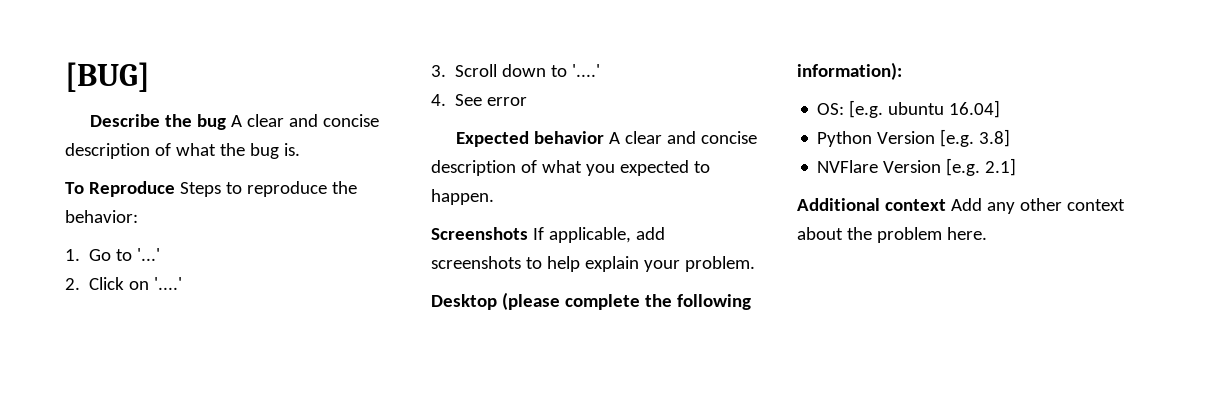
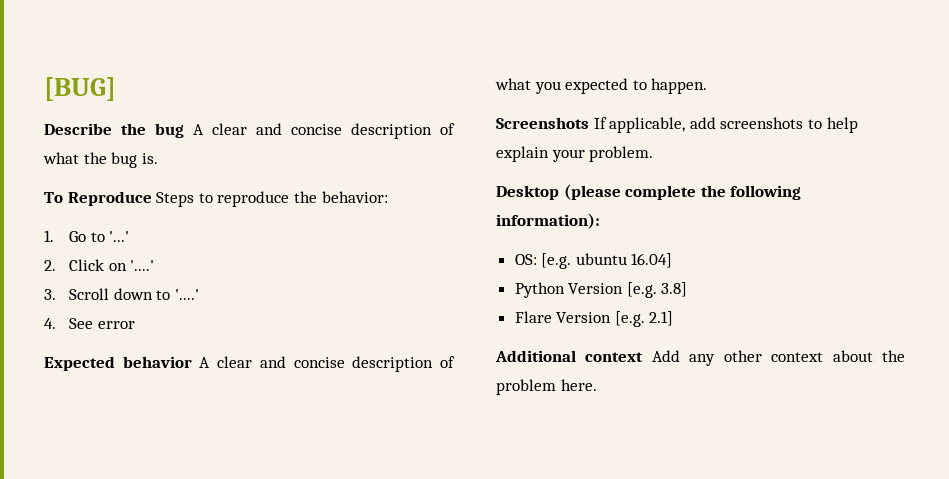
- NVFlare Version [e.g. 2.1]
+ Flare Version [e.g. 2.1]

